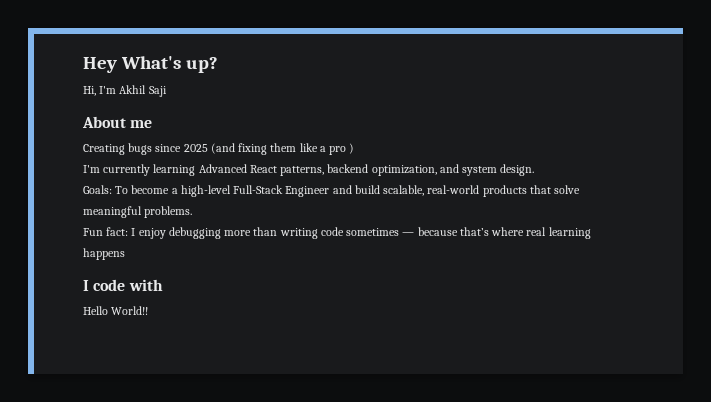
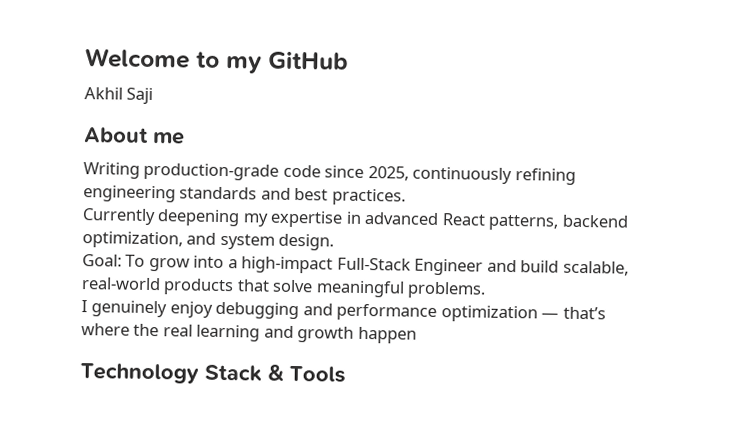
- Hey What's up?
- Hi, I'm Akhil Saji
+ Welcome to my GitHub
+ Akhil Saji
- Creating bugs since 2025 (and fixing them like a pro )
- I'm currently learning Advanced React patterns, backend optimization, and system design.
+ Writing production-grade code since 2025, continuously refining engineering standards and best practices.
+ Currently deepening my expertise in advanced React patterns, backend optimization, and system design.
- Goals: To become a high-level Full-Stack Engineer and build scalable, real-world products that solve meaningful problems.
+ Goal: To grow into a high-impact Full-Stack Engineer and build scalable, real-world products that solve meaningful problems.
- Fun fact: I enjoy debugging more than writing code sometimes — because that’s where real learning happens
- I code with
- Hello World!!
+ I genuinely enjoy debugging and performance optimization — that’s where the real learning and growth happen
+ Technology Stack & Tools

